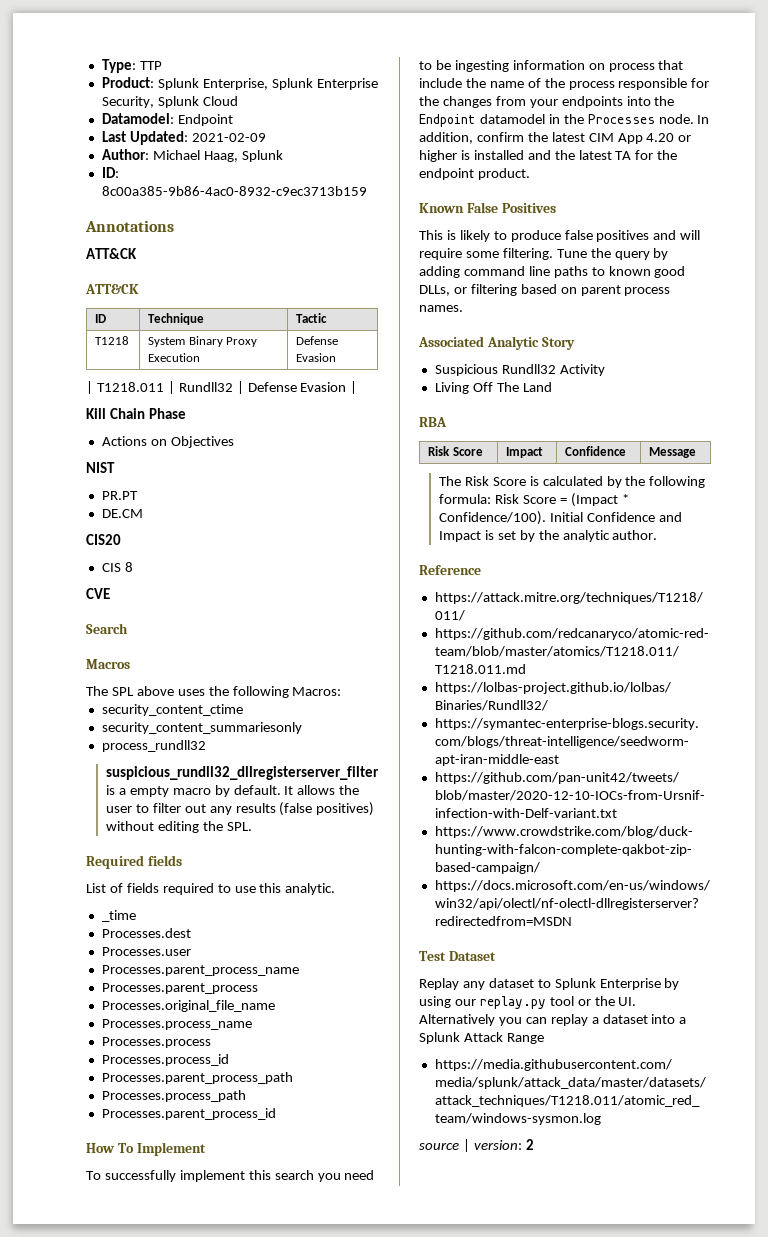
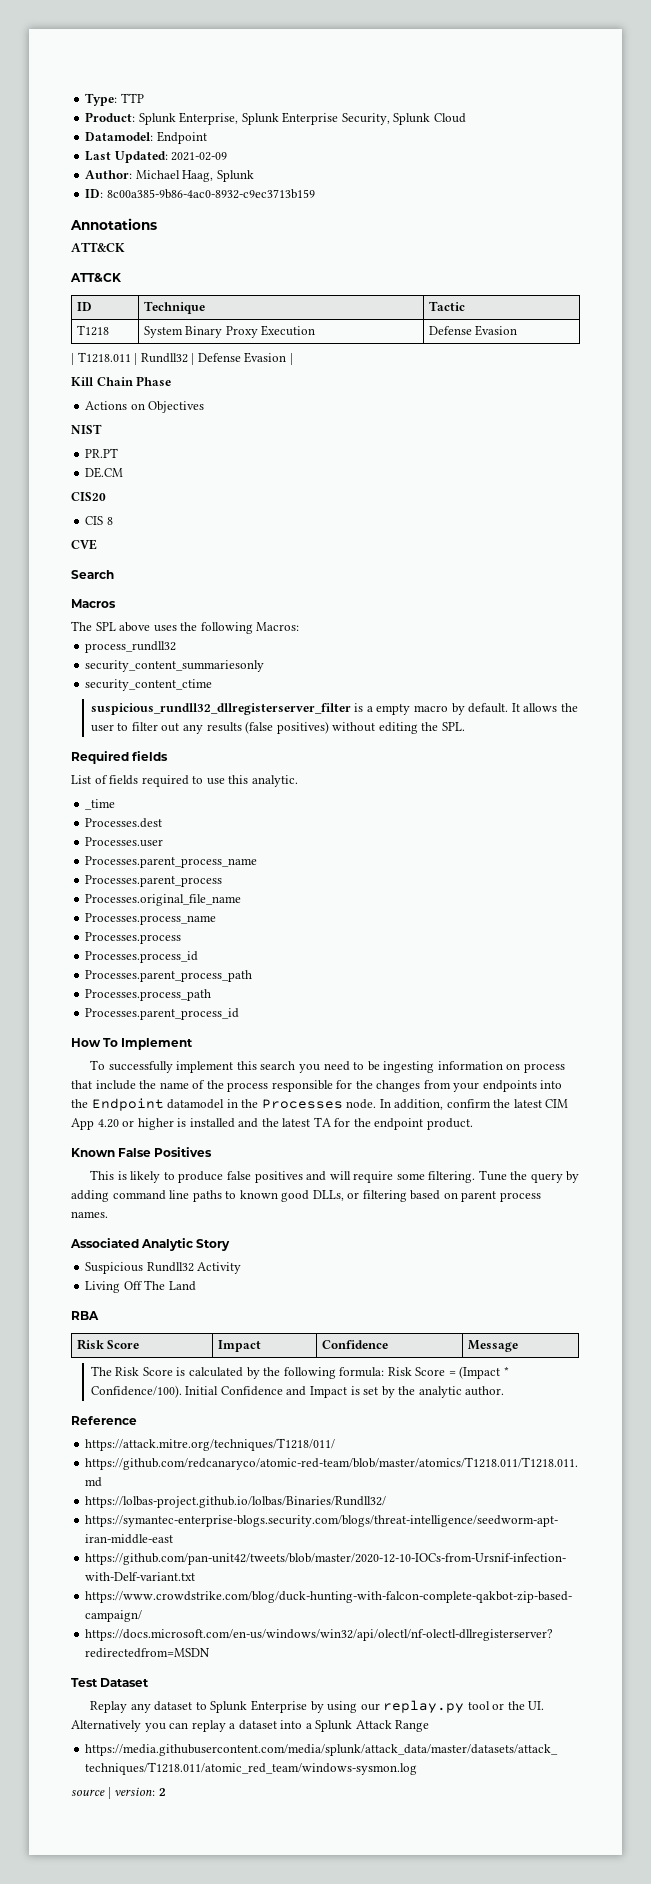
- security_content_ctime
+ process_rundll32
- process_rundll32
+ security_content_ctime

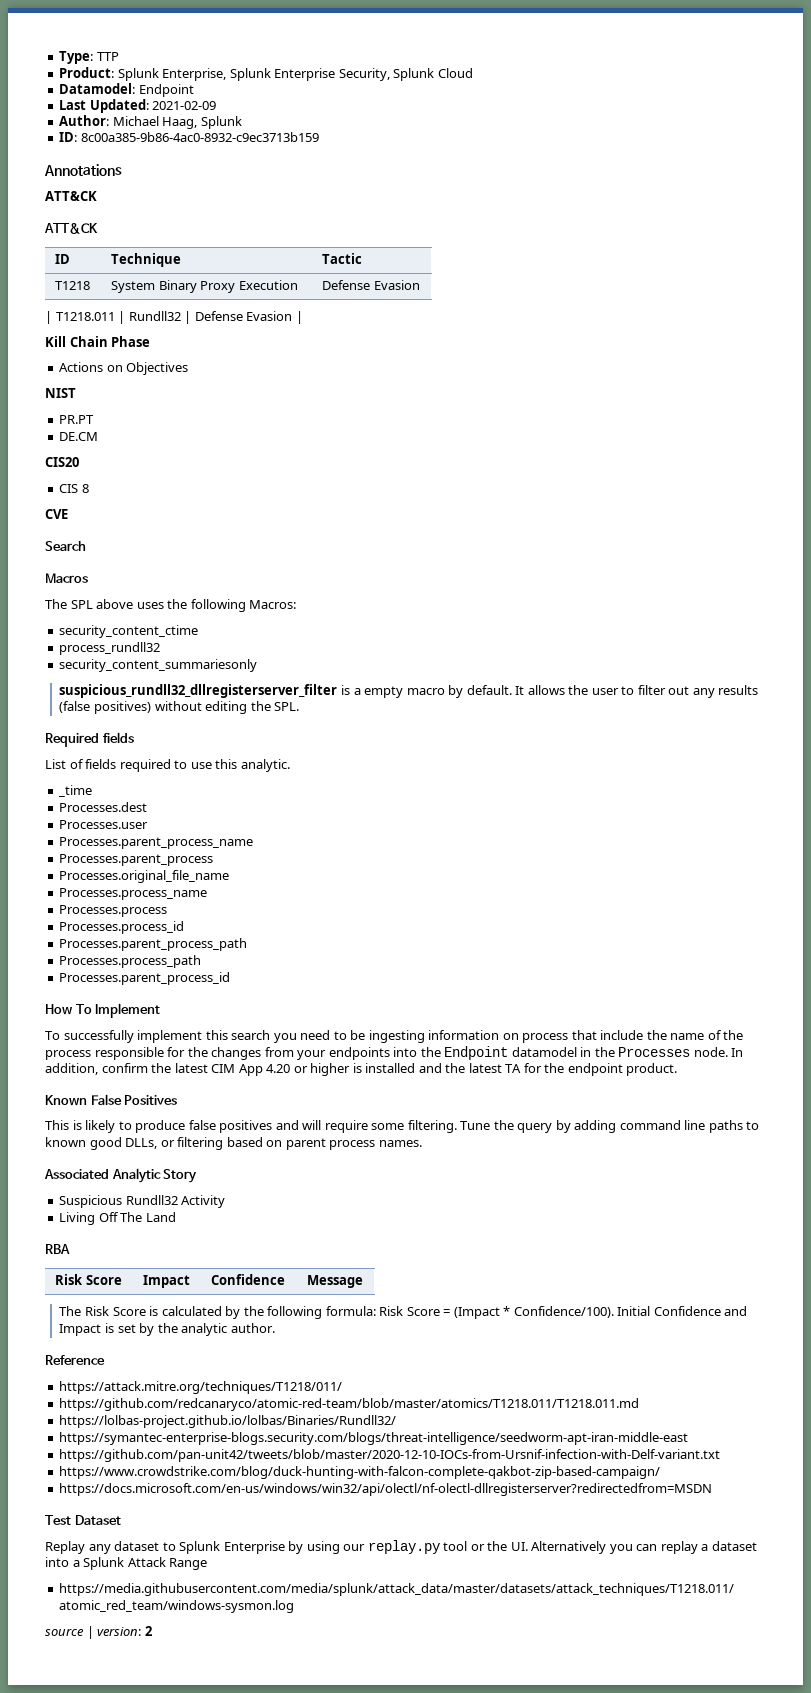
+ security_content_ctime
- security_content_ctime

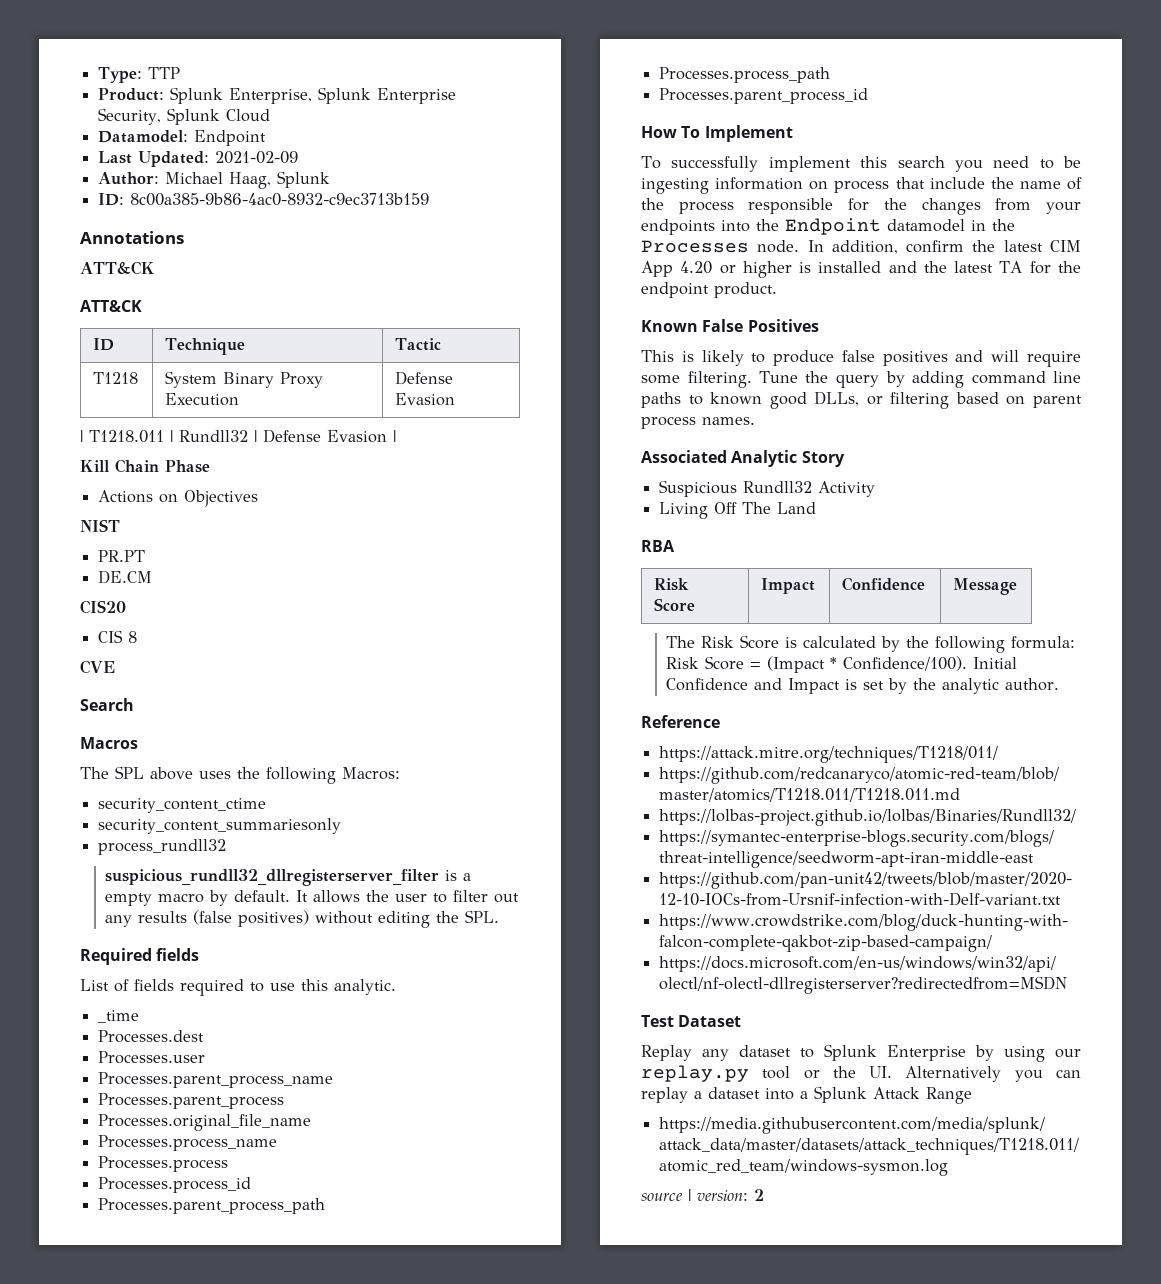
+ security_content_summariesonly
- security_content_summariesonly

